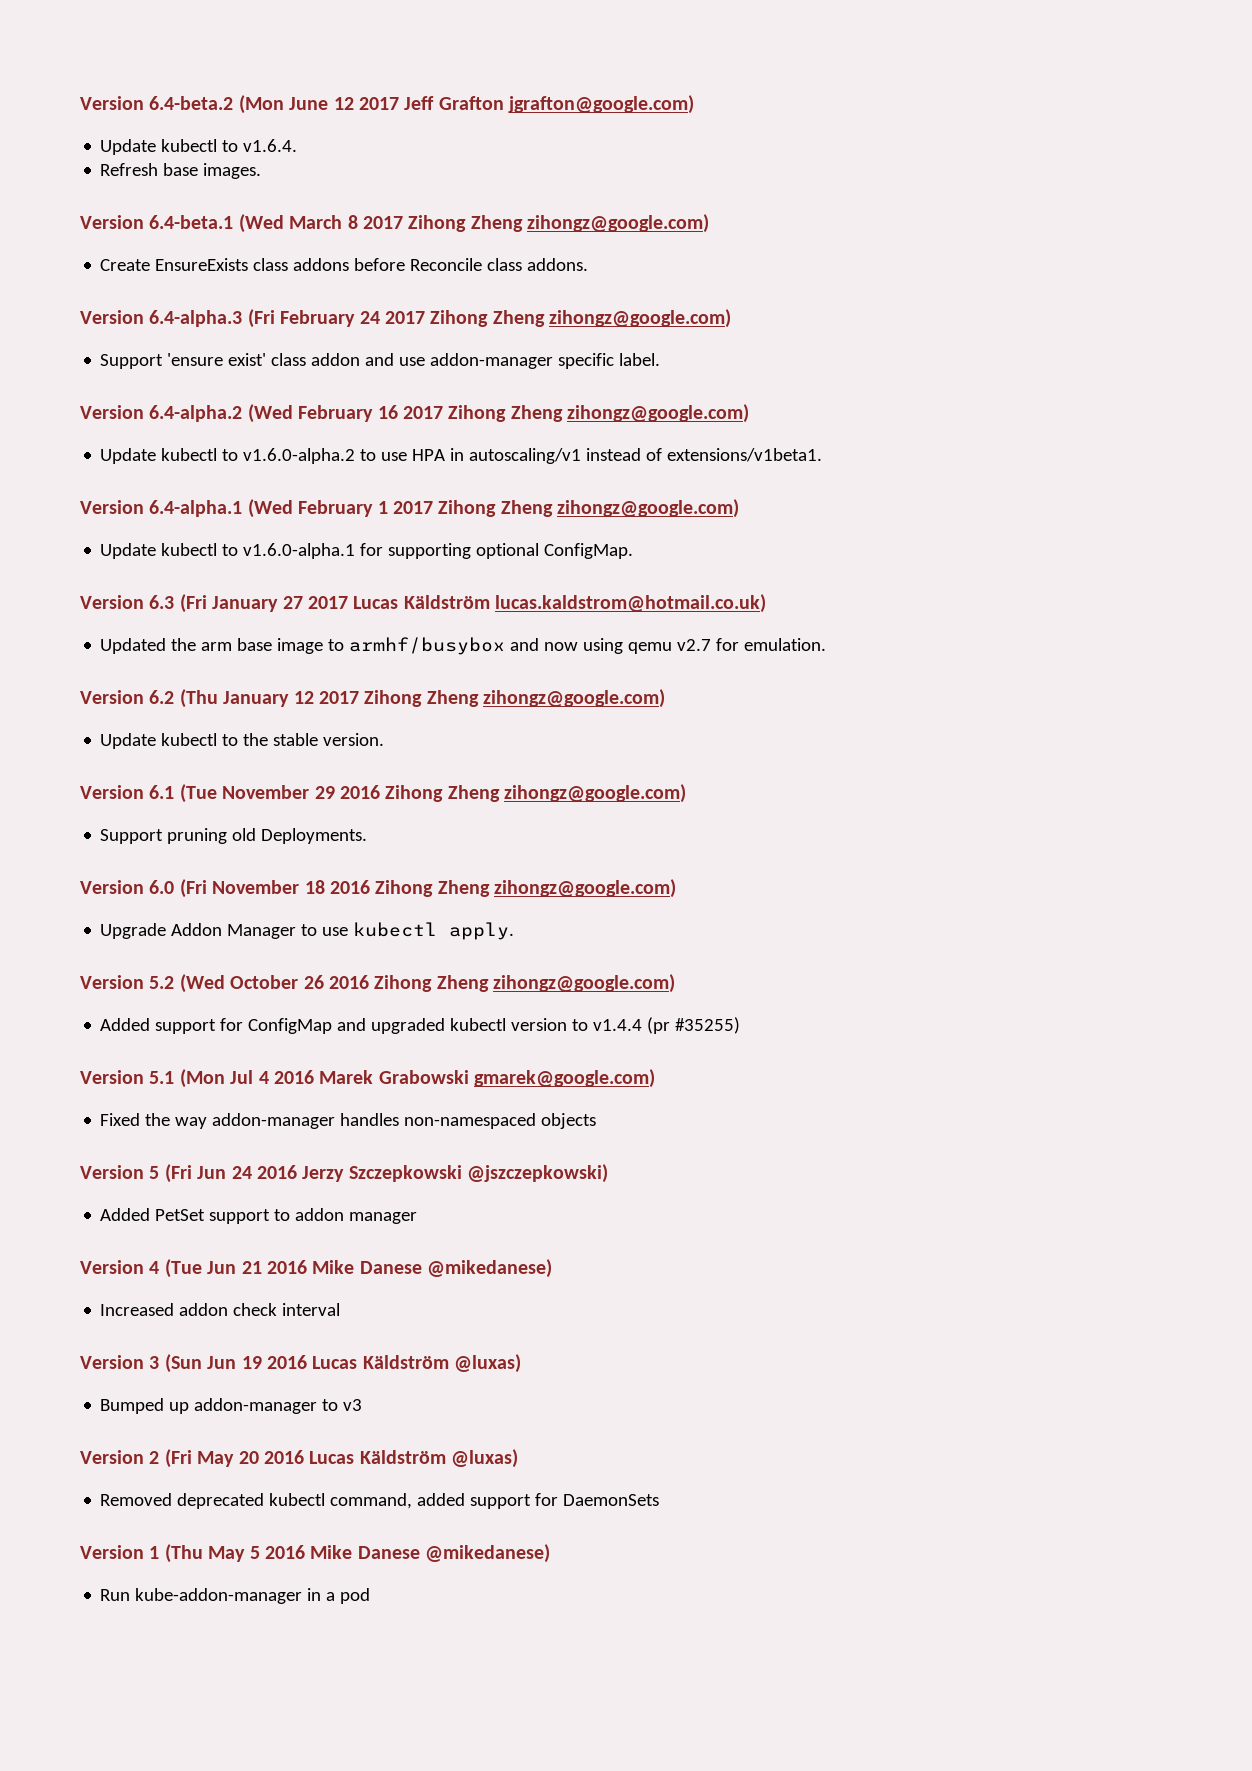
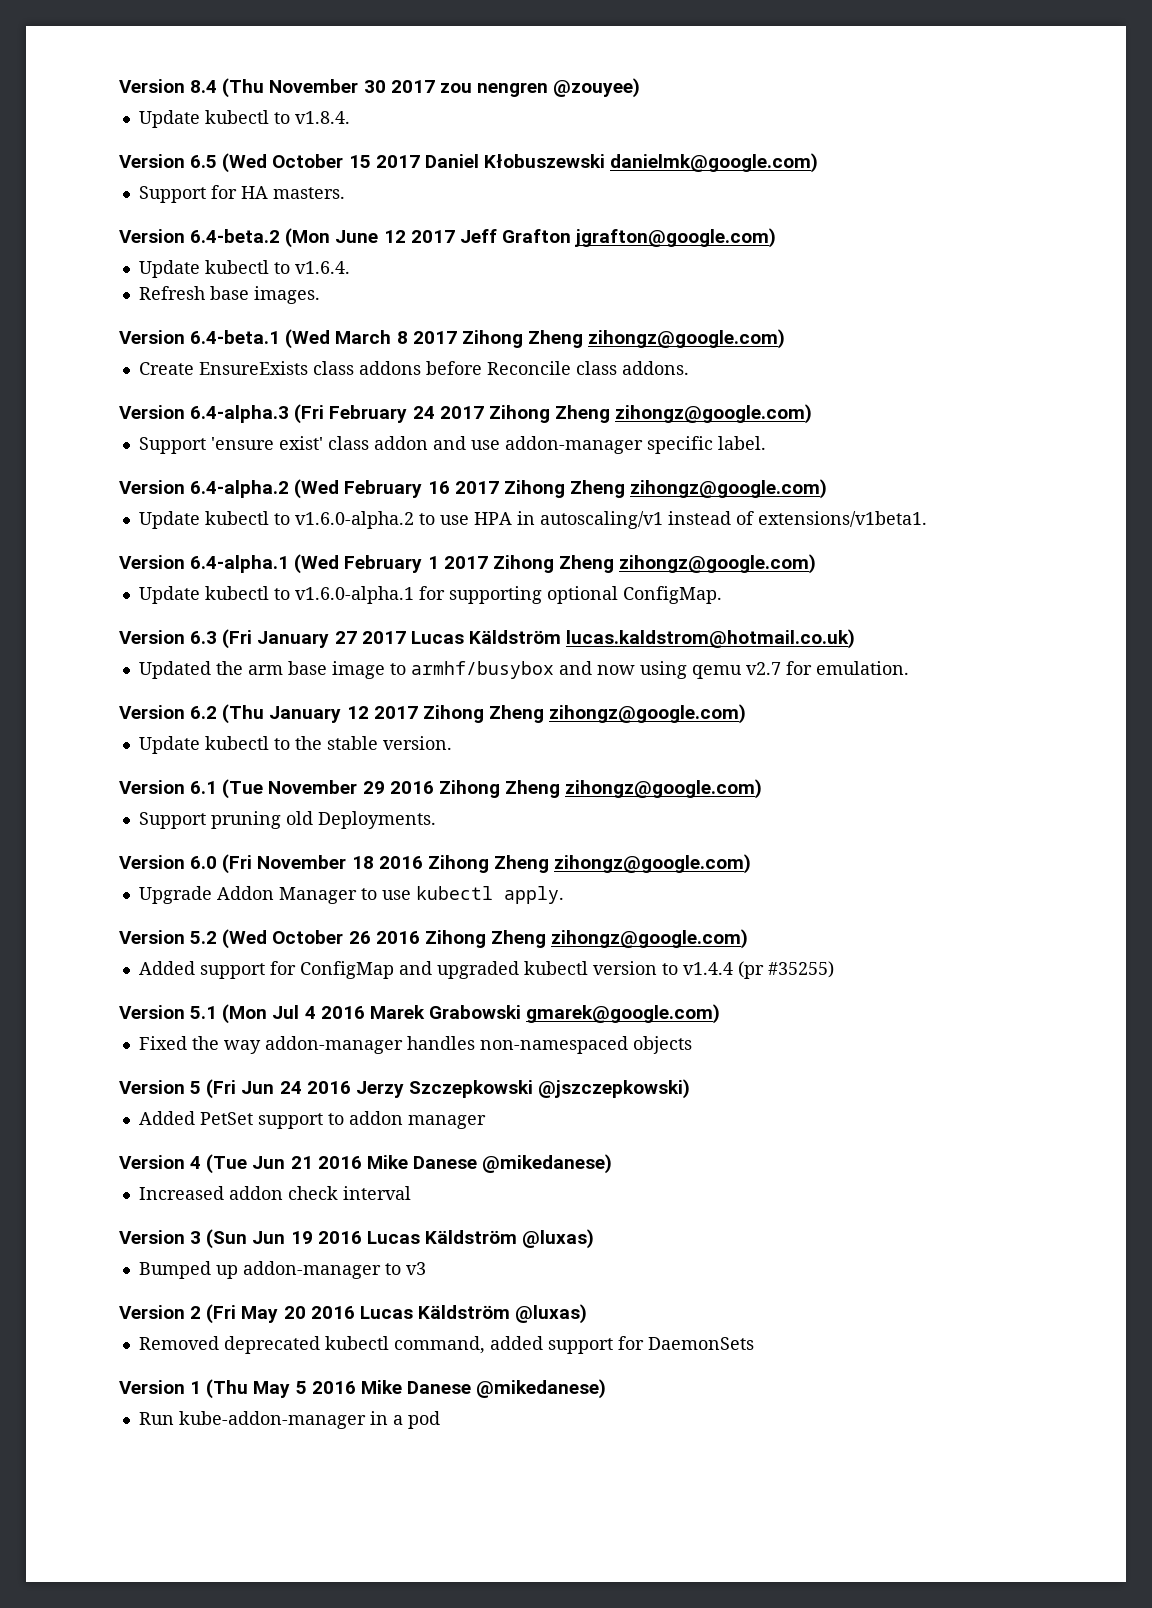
+ Version 8.4 (Thu November 30 2017 zou nengren @zouyee)
+ Update kubectl to v1.8.4.
+ Version 6.5 (Wed October 15 2017 Daniel Kłobuszewski danielmk@google.com)
+ Support for HA masters.

